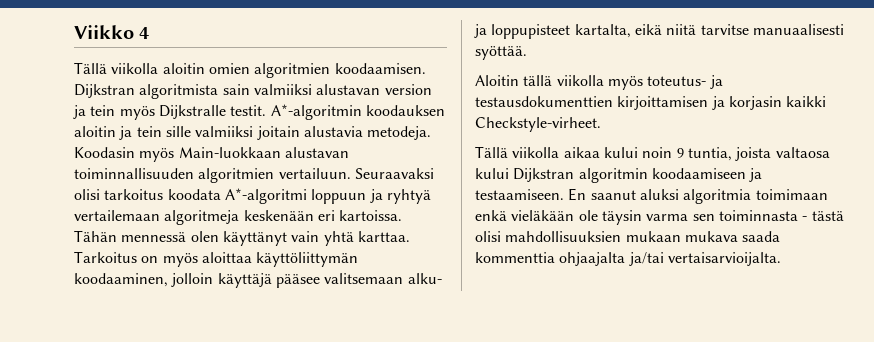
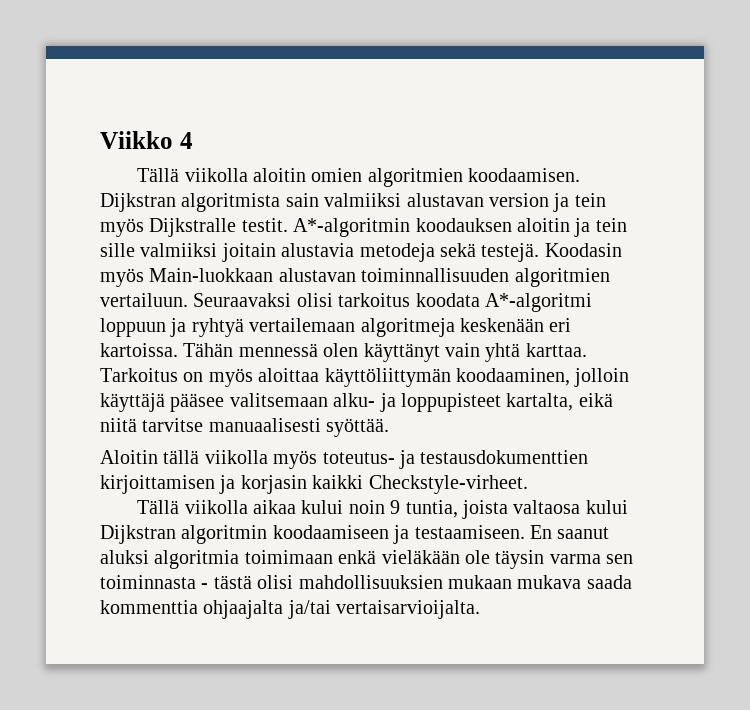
- A*-algoritmin koodauksen aloitin ja tein sille valmiiksi joitain alustavia metodeja.
+ A*-algoritmin koodauksen aloitin ja tein sille valmiiksi joitain alustavia metodeja sekä testejä.

